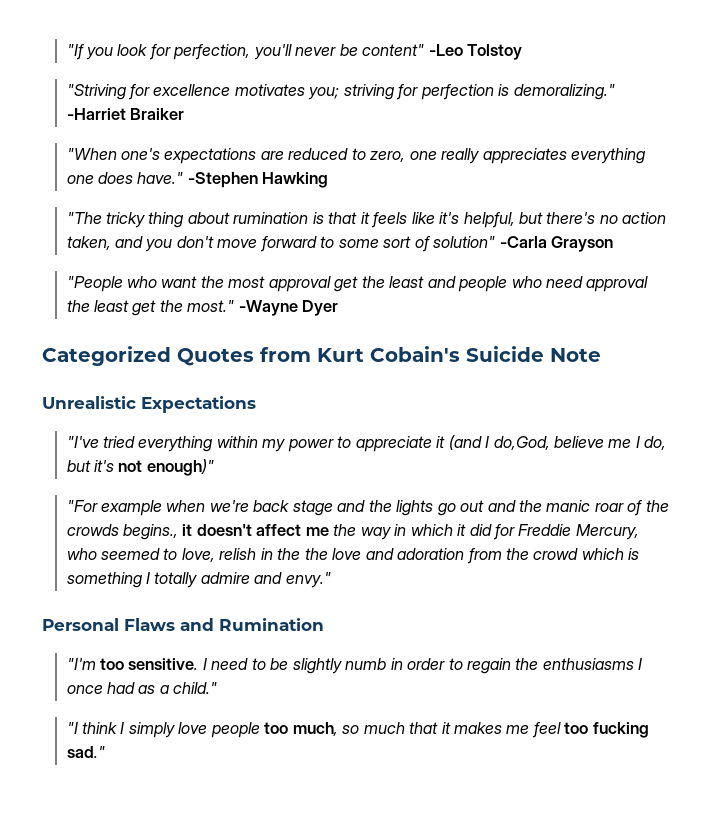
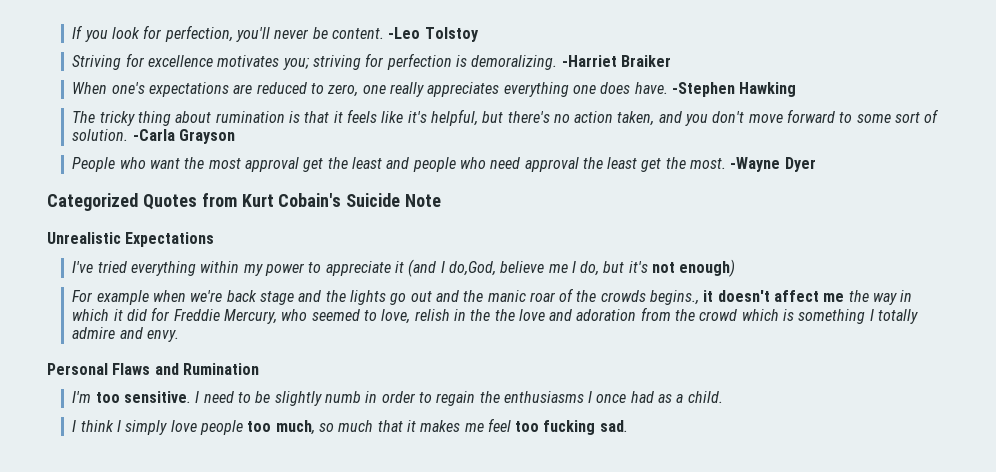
- "If you look for perfection, you'll never be content" -Leo Tolstoy
+ If you look for perfection, you'll never be content. -Leo Tolstoy
- "Striving for excellence motivates you; striving for perfection is demoralizing."
+ Striving for excellence motivates you; striving for perfection is demoralizing.
- "When one's expectations are reduced to zero, one really appreciates everything one does have."
+ When one's expectations are reduced to zero, one really appreciates everything one does have.
- "The tricky thing about rumination is that it feels like it's helpful, but there's no action taken, and you don't move forward to some sort of solution" -Carla Grayson
+ The tricky thing about rumination is that it feels like it's helpful, but there's no action taken, and you don't move forward to some sort of solution. -Carla Grayson
- "People who want the most approval get the least and people who need approval the least get the most."
+ People who want the most approval get the least and people who need approval the least get the most.
- "I've tried everything within my power to appreciate it (and I do,God, believe me I do, but it's not enough)"
- "For example when we're back stage and the lights go out and the manic roar of the crowds begins., it doesn't affect me the way in which it did for Freddie Mercury, who seemed to love, relish in the the love and adoration from the crowd which is something I totally admire and envy."
+ I've tried everything within my power to appreciate it (and I do,God, believe me I do, but it's not enough)
+ For example when we're back stage and the lights go out and the manic roar of the crowds begins., it doesn't affect me the way in which it did for Freddie Mercury, who seemed to love, relish in the the love and adoration from the crowd which is something I totally admire and envy.
- "I'm too sensitive.
+ I'm too sensitive.
- I need to be slightly numb in order to regain the enthusiasms I once had as a child."
- "I think I simply love people too much, so much that it makes me feel too fucking sad."
+ I need to be slightly numb in order to regain the enthusiasms I once had as a child.
+ I think I simply love people too much, so much that it makes me feel too fucking sad.

